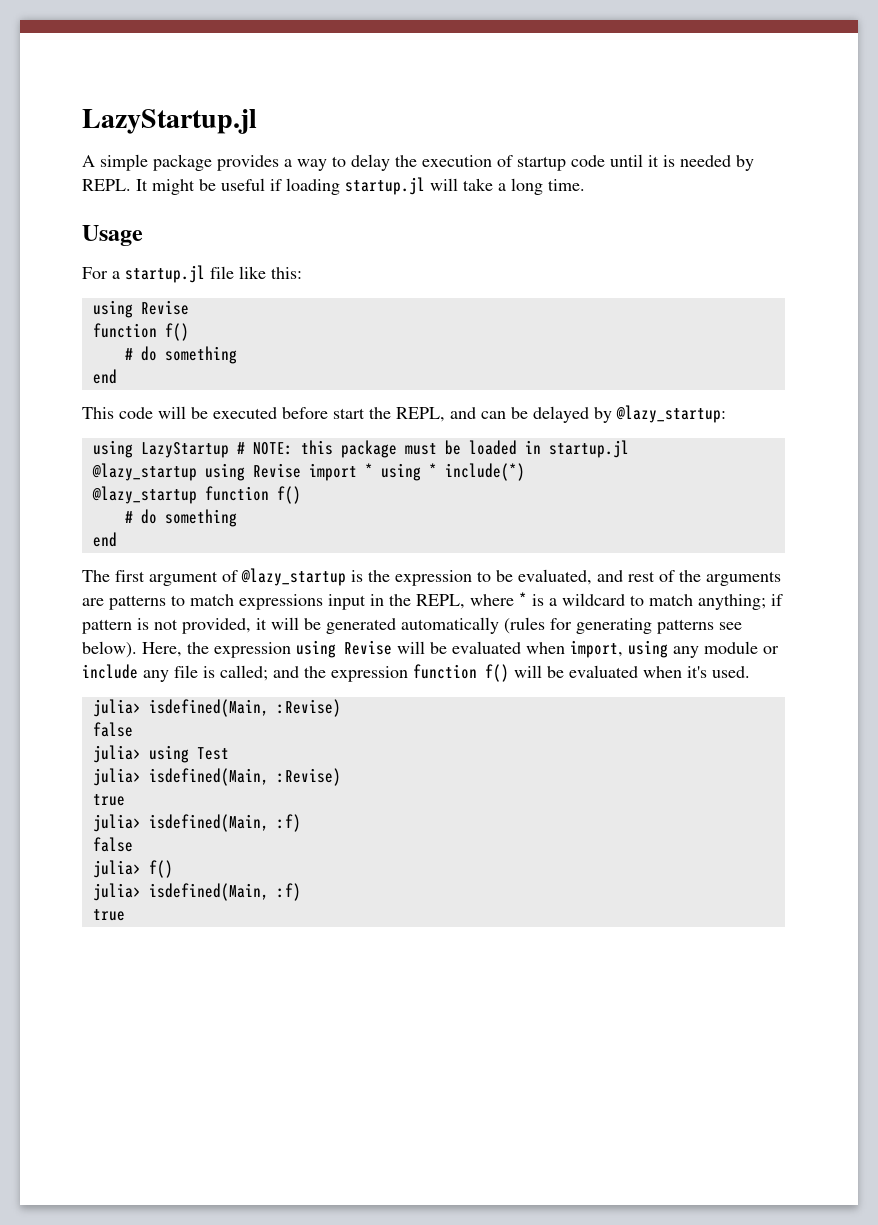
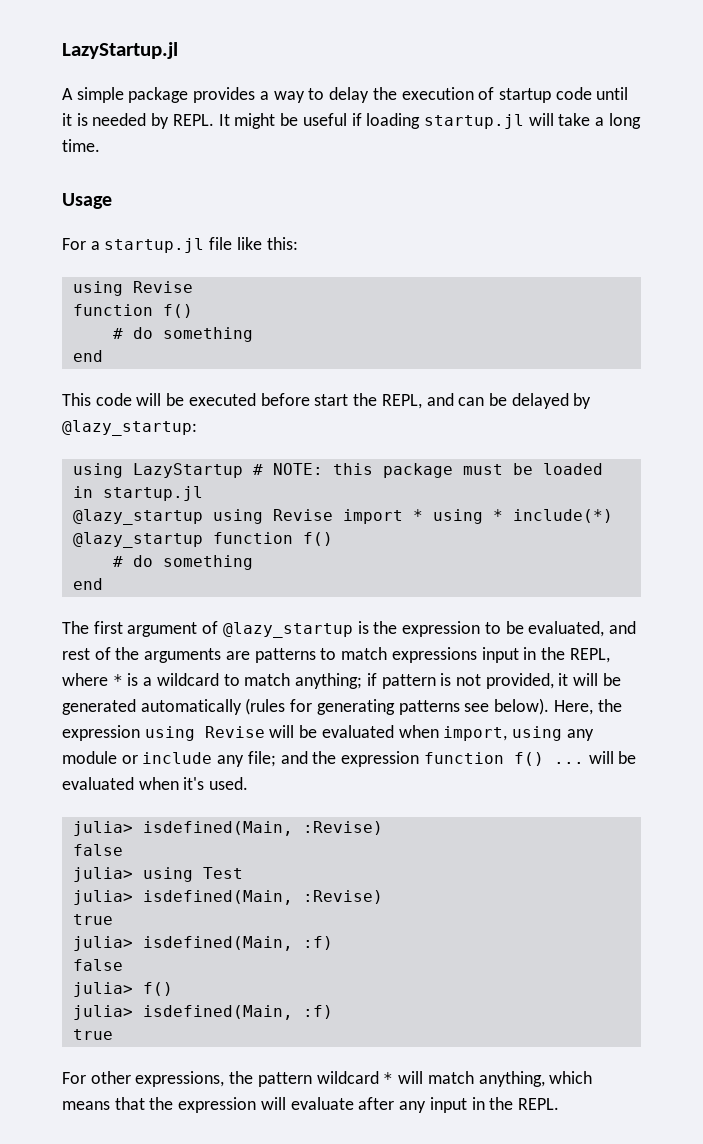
- Here, the expression using Revise will be evaluated when import, using any module or include any file is called; and the expression function f() will be evaluated when it's used.
+ Here, the expression using Revise will be evaluated when import, using any module or include any file; and the expression function f() ... will be evaluated when it's used.
+ For other expressions, the pattern wildcard * will match anything, which means that the expression will evaluate after any input in the REPL.

